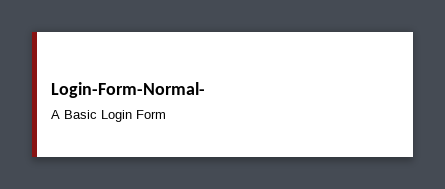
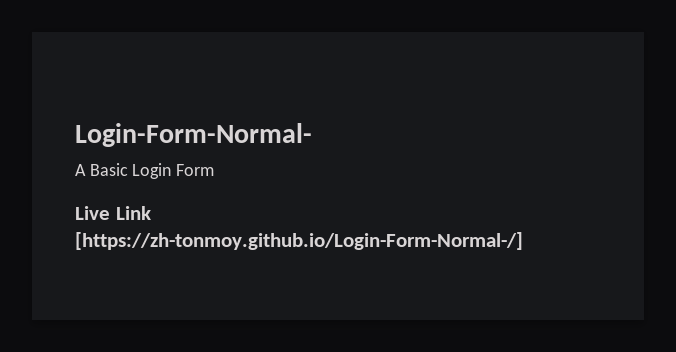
+ Live Link [https://zh-tonmoy.github.io/Login-Form-Normal-/]

